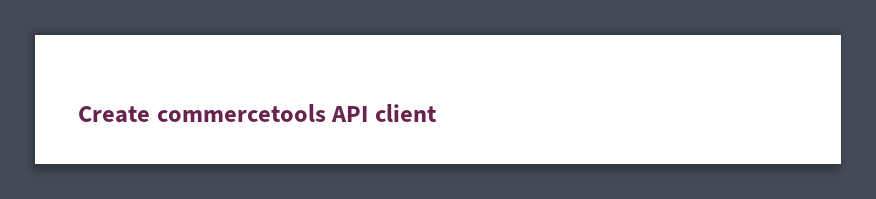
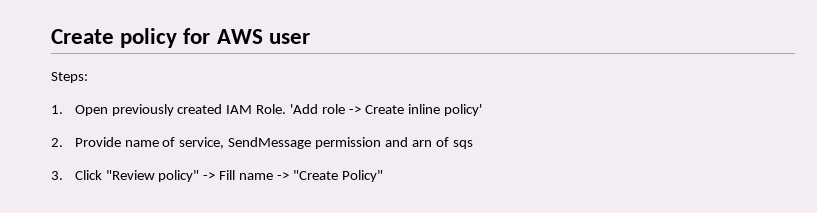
- Create commercetools API client
+ Create policy for AWS user
+ Steps:
+ 1. Open previously created IAM Role. 'Add role -> Create inline policy'
+ 2. Provide name of service, SendMessage permission and arn of sqs
+ 3. Click "Review policy" -> Fill name -> "Create Policy"

